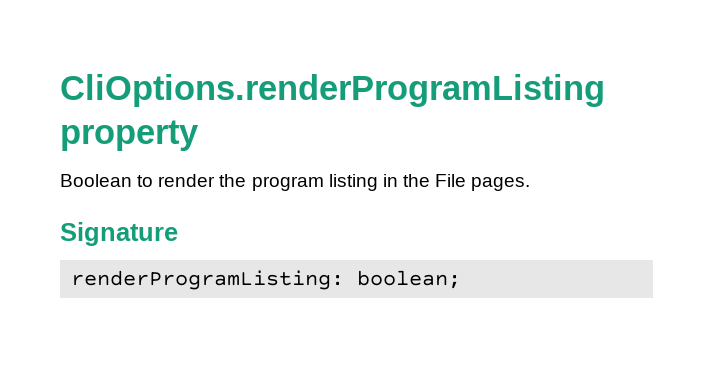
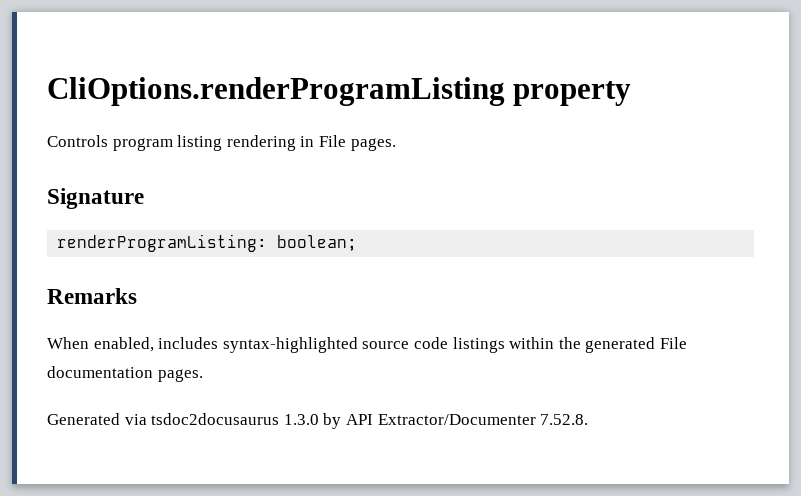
- Boolean to render the program listing in the File pages.
+ Controls program listing rendering in File pages.
+ Remarks
+ When enabled, includes syntax-highlighted source code listings within the generated File documentation pages.
+ Generated via tsdoc2docusaurus 1.3.0 by API Extractor/Documenter 7.52.8.

